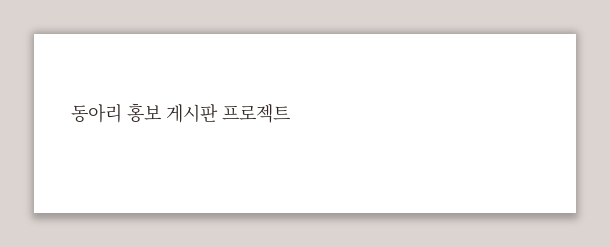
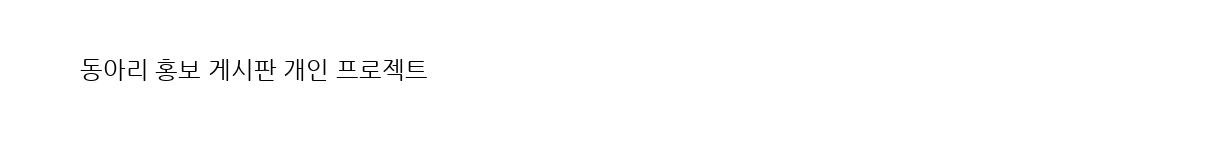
- 동아리 홍보 게시판 프로젝트
+ 동아리 홍보 게시판 개인 프로젝트

